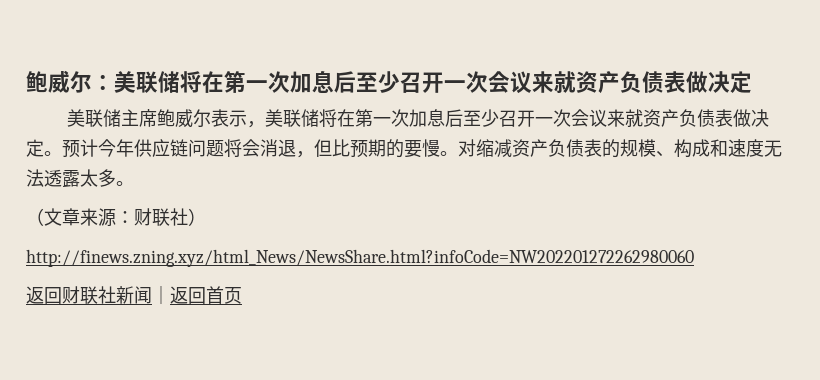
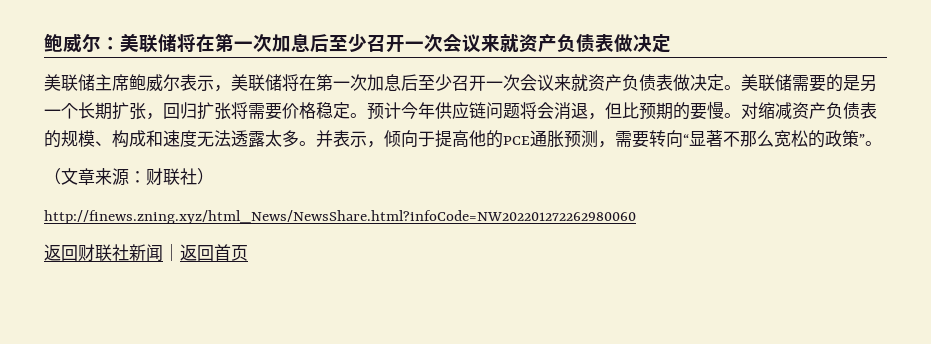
+ 美联储需要的是另一个长期扩张，回归扩张将需要价格稳定。
+ 并表示，倾向于提高他的PCE通胀预测，需要转向“显著不那么宽松的政策”。

